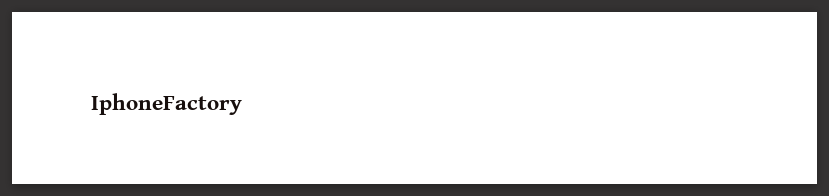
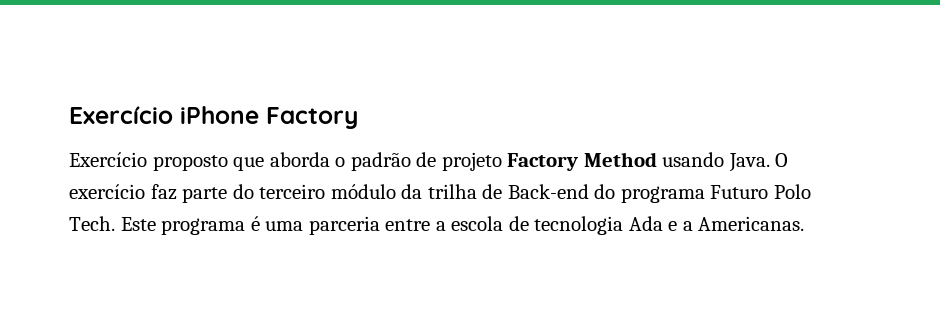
- IphoneFactory
+ Exercício iPhone Factory
+ Exercício proposto que aborda o padrão de projeto Factory Method usando Java. O exercício faz parte do terceiro módulo da trilha de Back-end do programa Futuro Polo Tech. Este programa é uma parceria entre a escola de tecnologia Ada e a Americanas.

